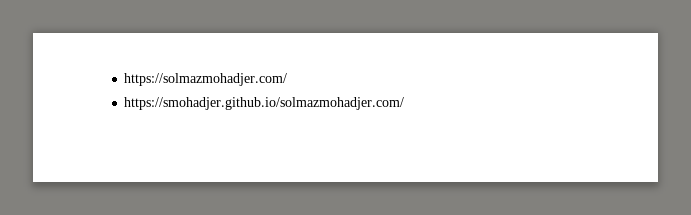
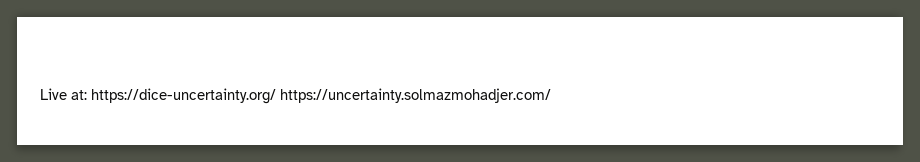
- https://solmazmohadjer.com/
- https://smohadjer.github.io/solmazmohadjer.com/
+ Live at: https://dice-uncertainty.org/ https://uncertainty.solmazmohadjer.com/

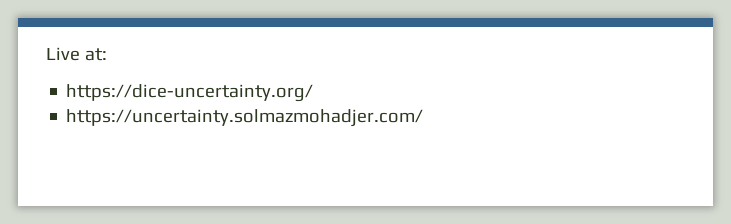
- Live at: https://dice-uncertainty.org/ https://uncertainty.solmazmohadjer.com/
+ Live at:
+ https://dice-uncertainty.org/
+ https://uncertainty.solmazmohadjer.com/

